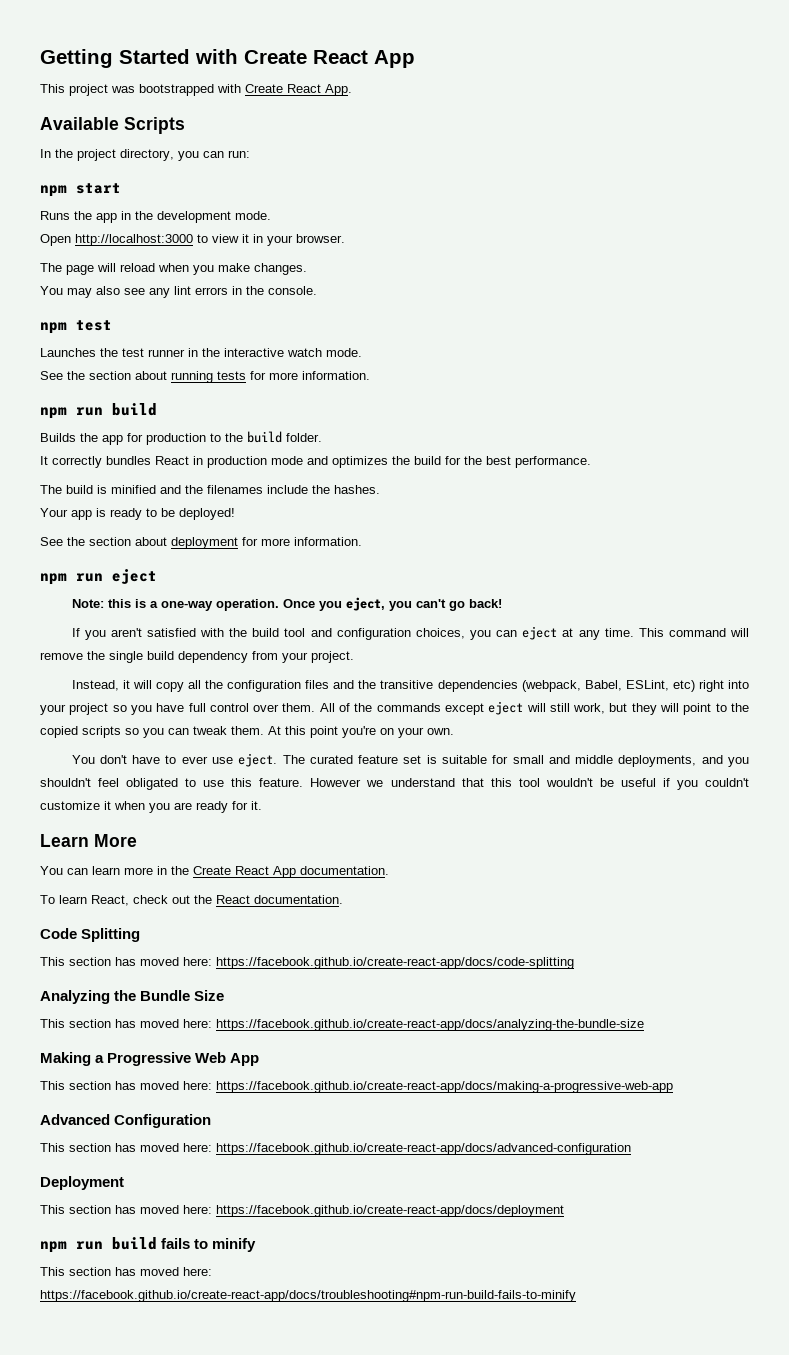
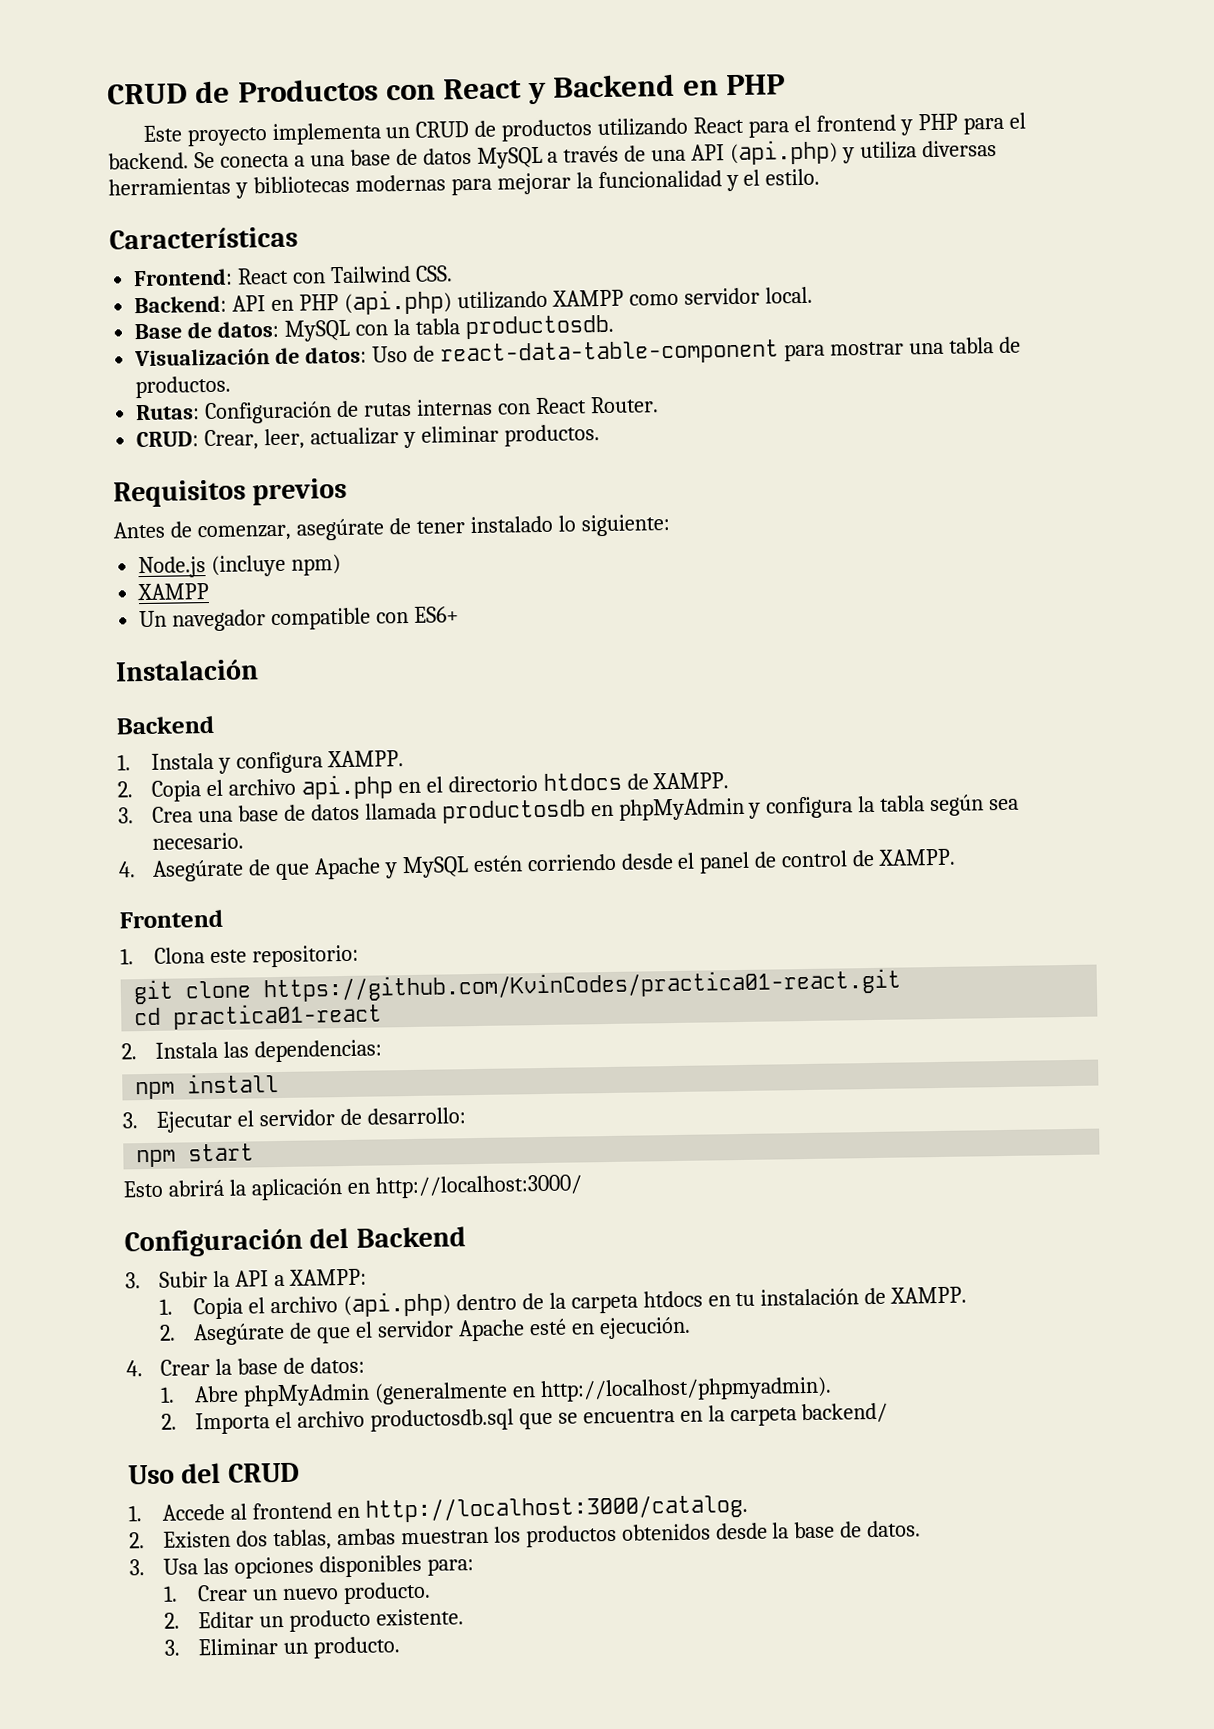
- Getting Started with Create React App
- This project was bootstrapped with Create React App.
- Available Scripts
- In the project directory, you can run:
+ CRUD de Productos con React y Backend en PHP
+ Este proyecto implementa un CRUD de productos utilizando React para el frontend y PHP para el backend. Se conecta a una base de datos MySQL a través de una API (api.php) y utiliza diversas herramientas y bibliotecas modernas para mejorar la funcionalidad y el estilo.
+ Características
+ Frontend: React con Tailwind CSS.
+ Backend: API en PHP (api.php) utilizando XAMPP como servidor local.
+ Base de datos: MySQL con la tabla productosdb.
+ Visualización de datos: Uso de react-data-table-component para mostrar una tabla de productos.
+ Rutas: Configuración de rutas internas con React Router.
+ CRUD: Crear, leer, actualizar y eliminar productos.
+ Requisitos previos
+ Antes de comenzar, asegúrate de tener instalado lo siguiente:
+ Node.js (incluye npm)
+ XAMPP
+ Un navegador compatible con ES6+
+ Instalación
+ Backend
+ 1. Instala y configura XAMPP.
+ 2. Copia el archivo api.php en el directorio htdocs de XAMPP.
+ 3. Crea una base de datos llamada productosdb en phpMyAdmin y configura la tabla según sea necesario.
+ 4. Asegúrate de que Apache y MySQL estén corriendo desde el panel de control de XAMPP.
+ Frontend
+ 1. Clona este repositorio:
+ git clone https://github.com/KvinCodes/practica01-react.git
+ cd practica01-react
+ 2. Instala las dependencias:
+ npm install
+ 3. Ejecutar el servidor de desarrollo:
  npm start
- Runs the app in the development mode.
- Open http://localhost:3000 to view it in your browser.
- The page will reload when you make changes.
- You may also see any lint errors in the console.
- npm test
- Launches the test runner in the interactive watch mode.
- See the section about running tests for more information.
- npm run build
- Builds the app for production to the build folder.
- It correctly bundles React in production mode and optimizes the build for the best performance.
- The build is minified and the filenames include the hashes.
- Your app is ready to be deployed!
- See the section about deployment for more information.
- npm run eject
- Note: this is a one-way operation. Once you eject, you can't go back!
- If you aren't satisfied with the build tool and configuration choices, you can eject at any time. This command will remove the single build dependency from your project.
- Instead, it will copy all the configuration files and the transitive dependencies (webpack, Babel, ESLint, etc) right into your project so you have full control over them. All of the commands except eject will still work, but they will point to the copied scripts so you can tweak them. At this point you're on your own.
- You don't have to ever use eject. The curated feature set is suitable for small and middle deployments, and you shouldn't feel obligated to use this feature. However we understand that this tool wouldn't be useful if you couldn't customize it when you are ready for it.
- Learn More
- You can learn more in the Create React App documentation.
- To learn React, check out the React documentation.
- Code Splitting
- This section has moved here: https://facebook.github.io/create-react-app/docs/code-splitting
- Analyzing the Bundle Size
- This section has moved here: https://facebook.github.io/create-react-app/docs/analyzing-the-bundle-size
- Making a Progressive Web App
- This section has moved here: https://facebook.github.io/create-react-app/docs/making-a-progressive-web-app
- Advanced Configuration
- This section has moved here: https://facebook.github.io/create-react-app/docs/advanced-configuration
- Deployment
- This section has moved here: https://facebook.github.io/create-react-app/docs/deployment
- npm run build fails to minify
- This section has moved here: https://facebook.github.io/create-react-app/docs/troubleshooting#npm-run-build-fails-to-minify
+ Esto abrirá la aplicación en http://localhost:3000/
+ Configuración del Backend
+ 3. Subir la API a XAMPP:
+ 1. Copia el archivo (api.php) dentro de la carpeta htdocs en tu instalación de XAMPP.
+ 2. Asegúrate de que el servidor Apache esté en ejecución.
+ 4. Crear la base de datos:
+ 1. Abre phpMyAdmin (generalmente en http://localhost/phpmyadmin).
+ 2. Importa el archivo productosdb.sql que se encuentra en la carpeta backend/
+ Uso del CRUD
+ 1. Accede al frontend en http://localhost:3000/catalog.
+ 2. Existen dos tablas, ambas muestran los productos obtenidos desde la base de datos.
+ 3. Usa las opciones disponibles para:
+ 1. Crear un nuevo producto.
+ 2. Editar un producto existente.
+ 3. Eliminar un producto.

